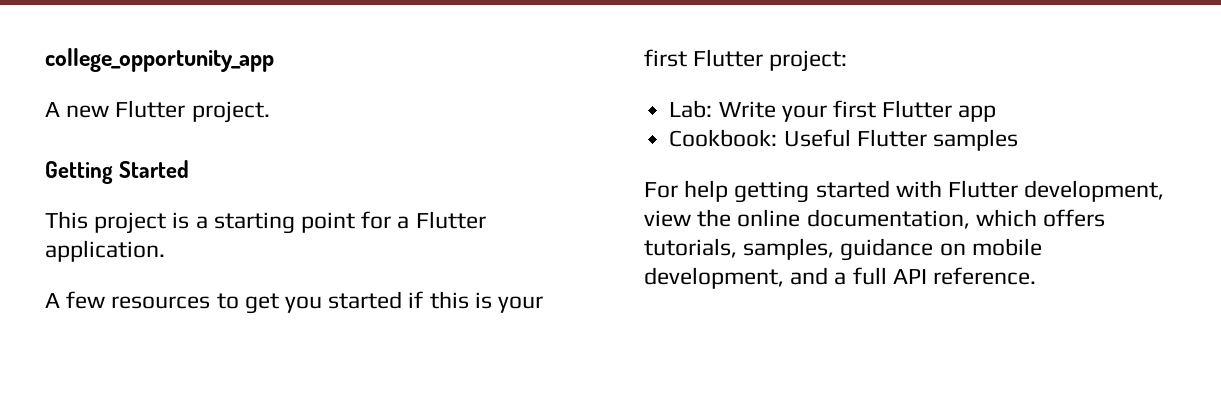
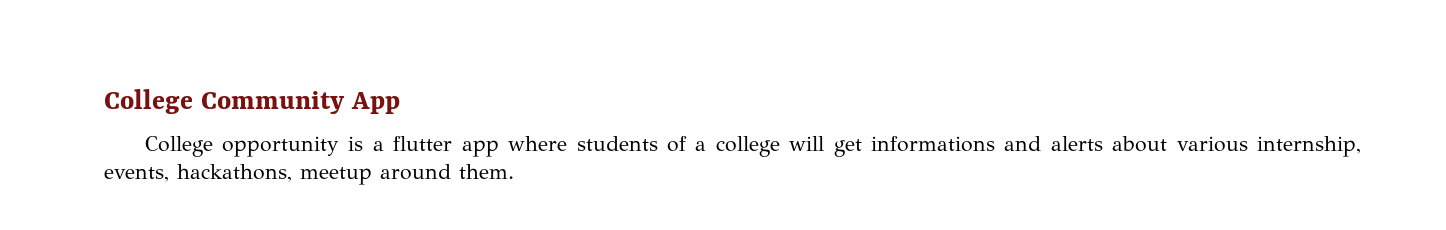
- college_opportunity_app
- A new Flutter project.
- Getting Started
- This project is a starting point for a Flutter application.
- A few resources to get you started if this is your first Flutter project:
- Lab: Write your first Flutter app
- Cookbook: Useful Flutter samples
- For help getting started with Flutter development, view the online documentation, which offers tutorials, samples, guidance on mobile development, and a full API reference.
+ College Community App
+ College opportunity is a flutter app where students of a college will get informations and alerts about various internship, events, hackathons, meetup around them.

